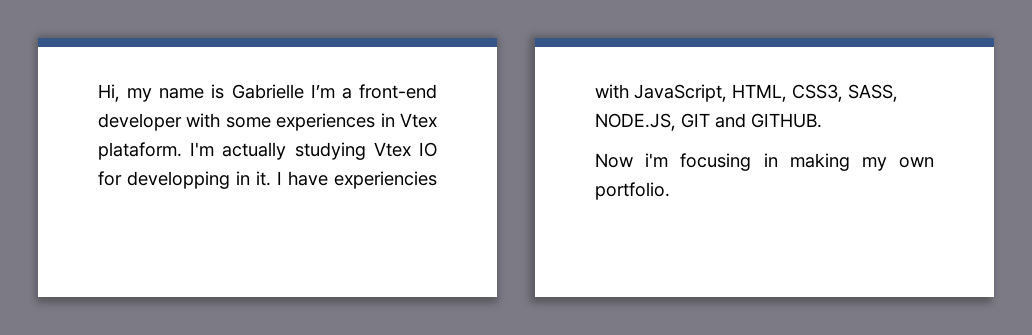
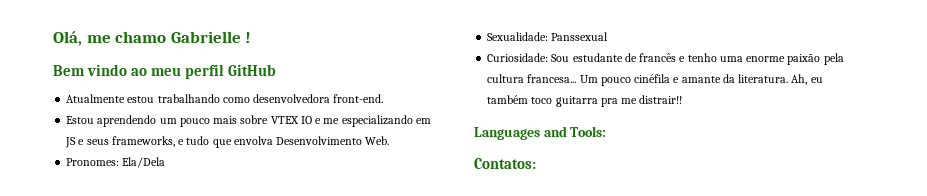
- Hi, my name is Gabrielle I’m a front-end developer with some experiences in Vtex plataform. I'm actually studying Vtex IO for developping in it. I have experiencies with JavaScript, HTML, CSS3, SASS, NODE.JS, GIT and GITHUB.
- Now i'm focusing in making my own portfolio.
+ Olá, me chamo Gabrielle !
+ Bem vindo ao meu perfil GitHub
+ Atualmente estou trabalhando como desenvolvedora front-end.
+ Estou aprendendo um pouco mais sobre VTEX IO e me especializando em JS e seus frameworks, e tudo que envolva Desenvolvimento Web.
+ Pronomes: Ela/Dela
+ Sexualidade: Panssexual
+ Curiosidade: Sou estudante de francês e tenho uma enorme paixão pela cultura francesa... Um pouco cinéfila e amante da literatura. Ah, eu também toco guitarra pra me distrair!!
+ Languages and Tools:
+ Contatos:

